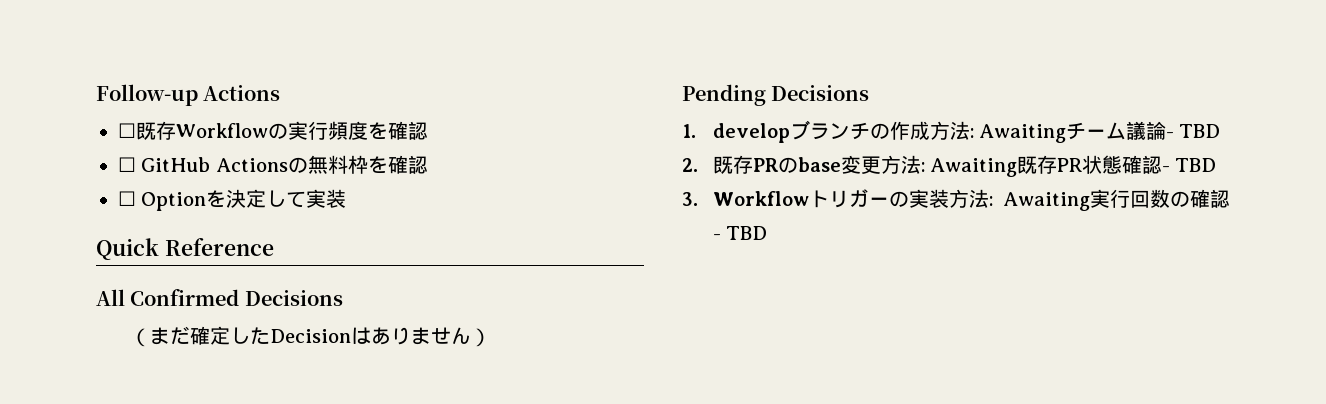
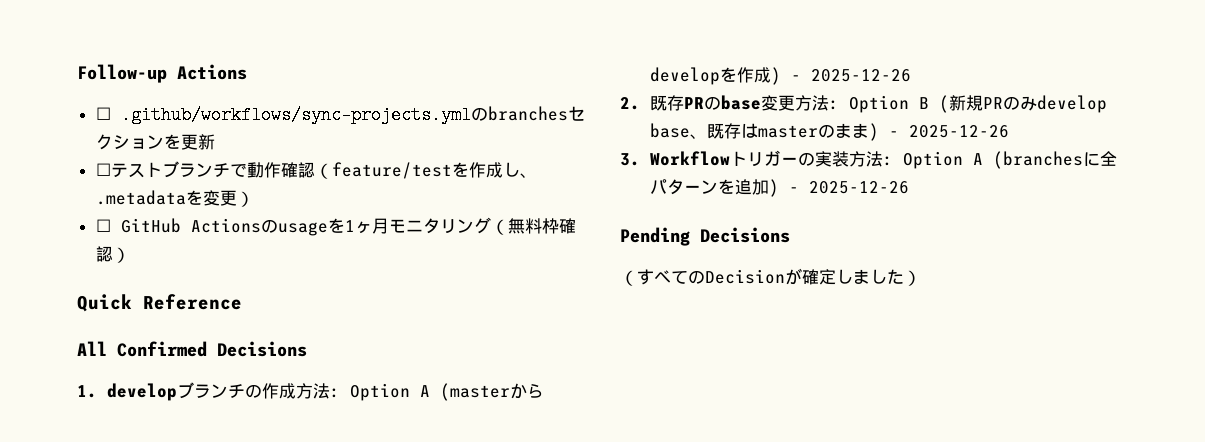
- ☐既存Workflowの実行頻度を確認
- ☐ GitHub Actionsの無料枠を確認
- ☐ Optionを決定して実装
+ ☐ .github/workflows/sync-projects.ymlのbranchesセクションを更新
+ ☐テストブランチで動作確認（feature/testを作成し、.metadataを変更）
+ ☐ GitHub Actionsのusageを1ヶ月モニタリング（無料枠確認）
- （まだ確定したDecisionはありません）
- Pending Decisions
- 1. developブランチの作成方法: Awaitingチーム議論- TBD
+ 1. developブランチの作成方法: Option A (masterからdevelopを作成) - 2025-12-26
- 2.既存PRのbase変更方法: Awaiting既存PR状態確認- TBD
+ 2.既存PRのbase変更方法: Option B (新規PRのみdevelop base、既存はmasterのまま) - 2025-12-26
- 3. Workflowトリガーの実装方法: Awaiting実行回数の確認- TBD
+ 3. Workflowトリガーの実装方法: Option A (branchesに全パターンを追加) - 2025-12-26
+ Pending Decisions
+ （すべてのDecisionが確定しました）

